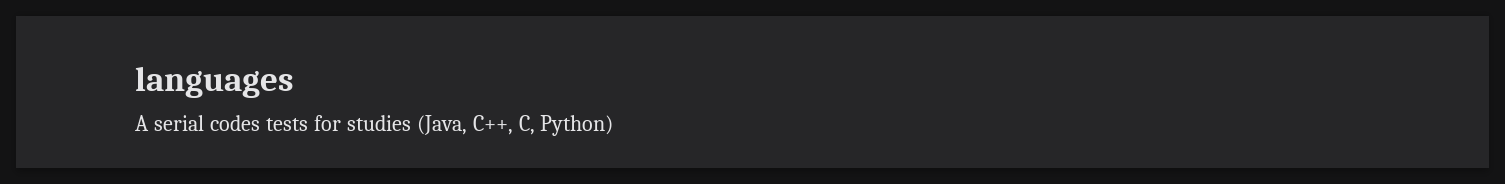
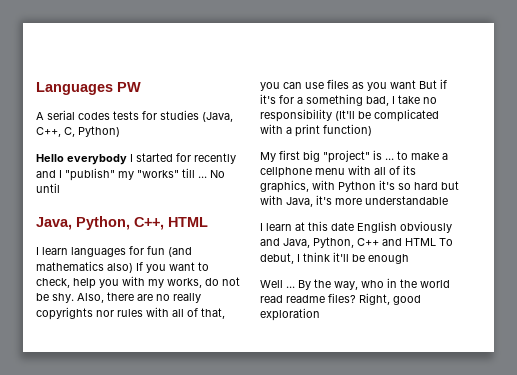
- languages
+ Languages PW
+ Hello everybody I started for recently and I "publish" my "works" till ... No until
+ Java, Python, C++, HTML
+ I learn languages for fun (and mathematics also) If you want to check, help you with my works, do not be shy. Also, there are no really copyrights nor rules with all of that, you can use files as you want But if it's for a something bad, I take no responsibility (It'll be complicated with a print function)
+ My first big "project" is ... to make a cellphone menu with all of its graphics, with Python it's so hard but with Java, it's more understandable
+ I learn at this date English obviously and Java, Python, C++ and HTML To debut, I think it'll be enough
+ Well ... By the way, who in the world read readme files? Right, good exploration

